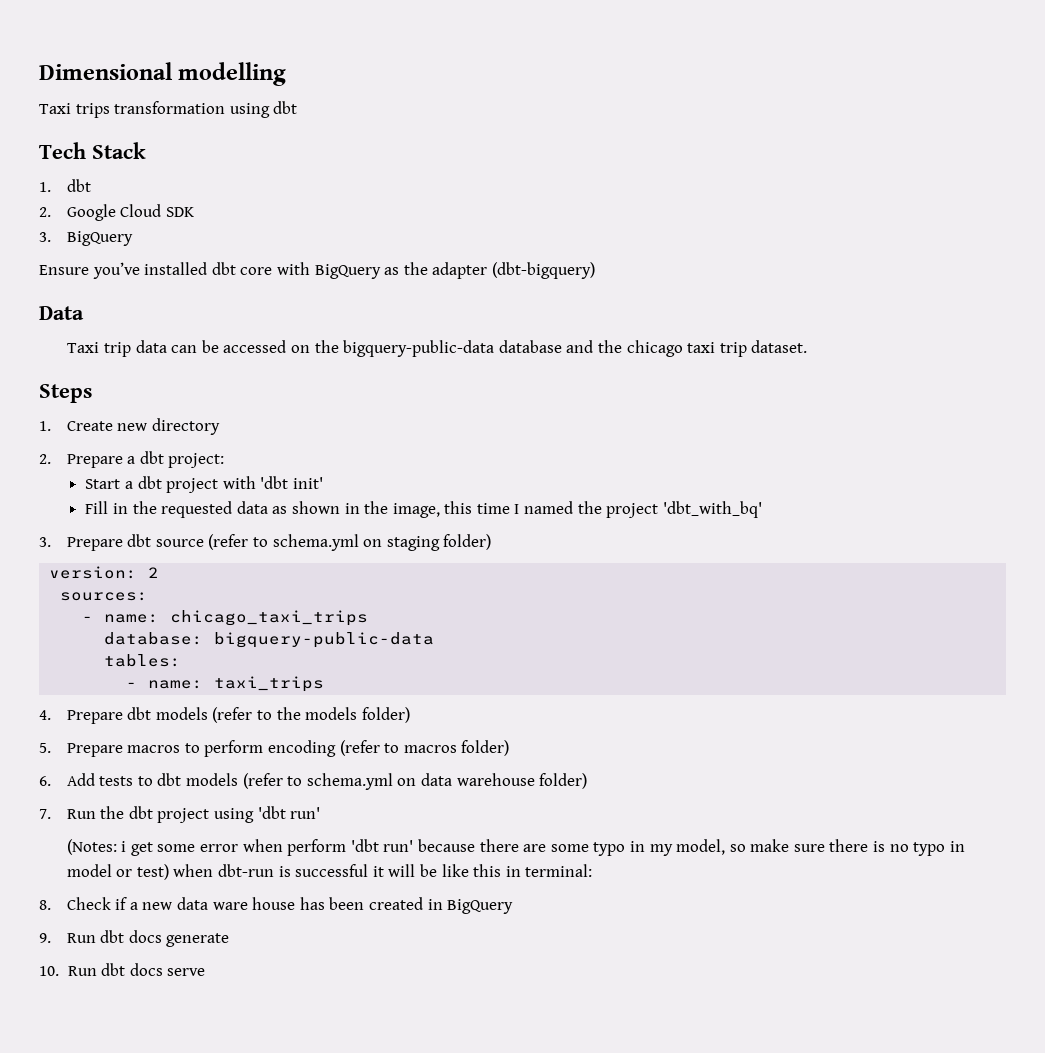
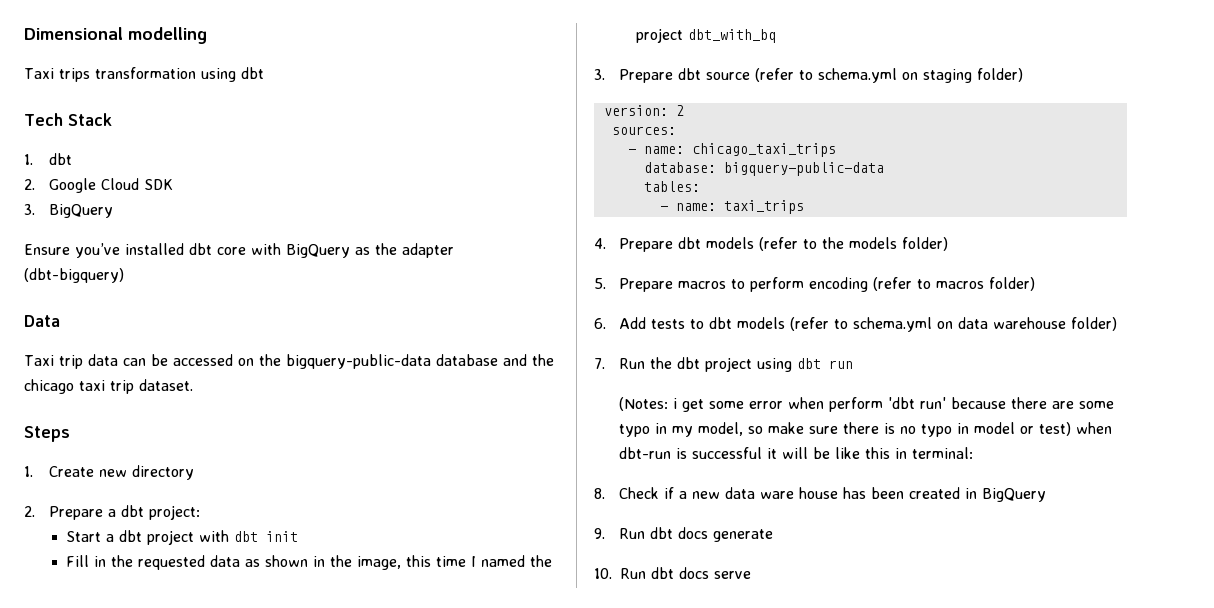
- Start a dbt project with 'dbt init'
+ Start a dbt project with dbt init
- Fill in the requested data as shown in the image, this time I named the project 'dbt_with_bq'
+ Fill in the requested data as shown in the image, this time I named the project dbt_with_bq
- 7. Run the dbt project using 'dbt run'
+ 7. Run the dbt project using dbt run

